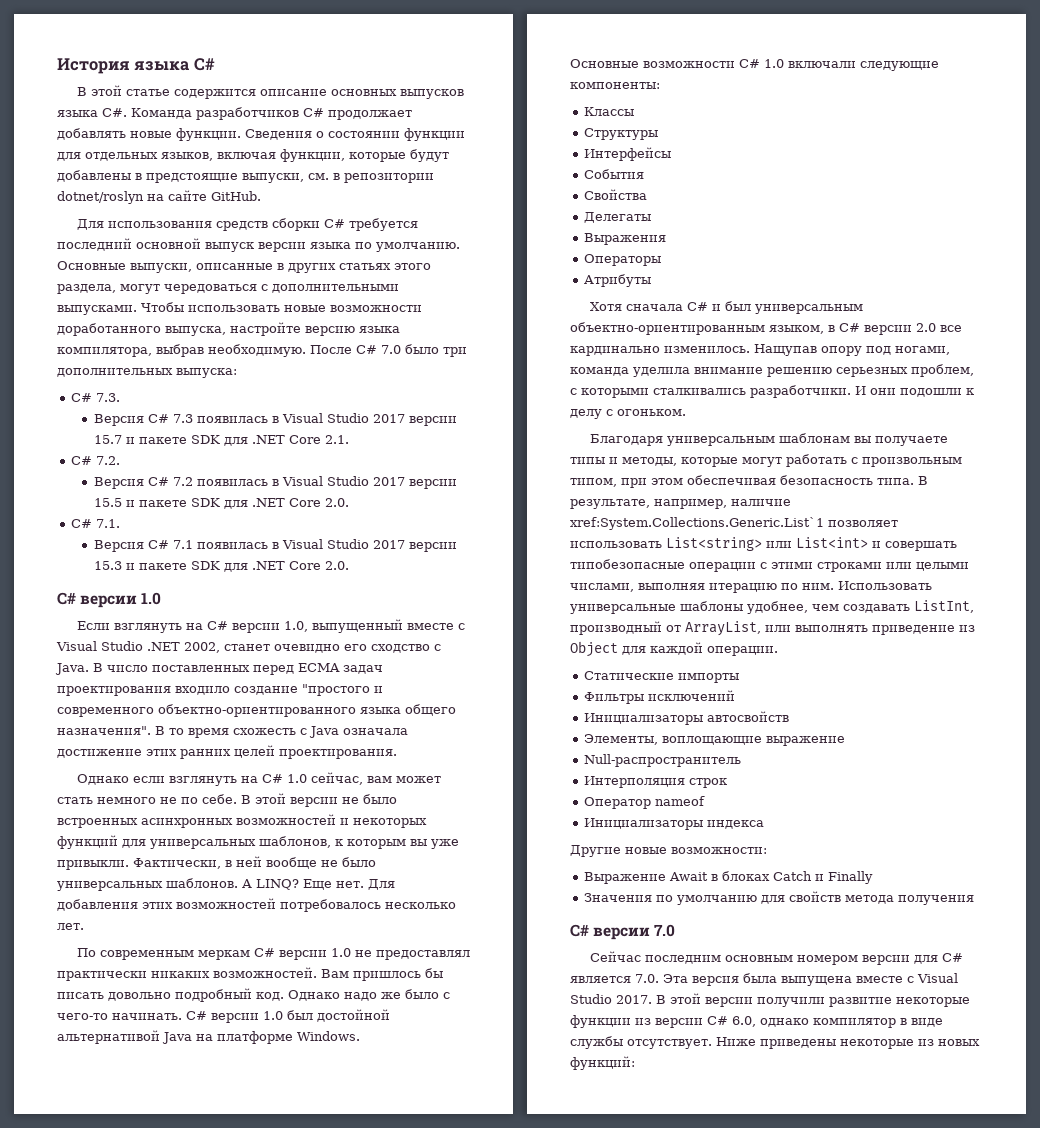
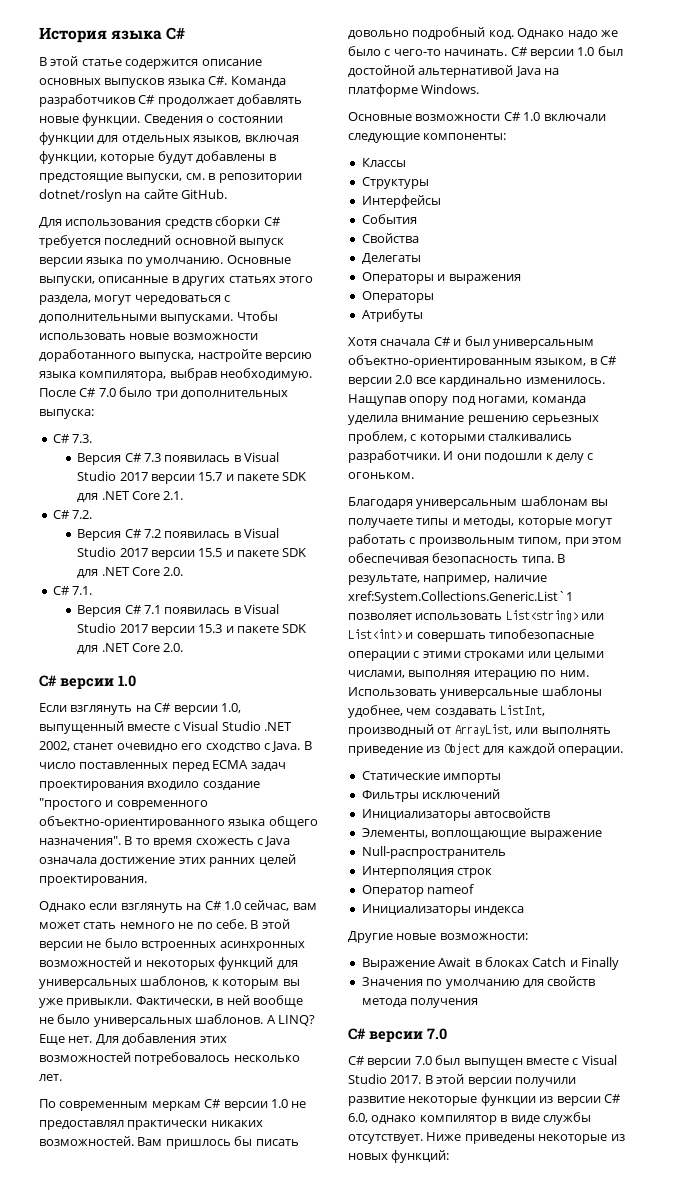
- Выражения
+ Операторы и выражения
- Сейчас последним основным номером версии для C# является 7.0. Эта версия была выпущена вместе с Visual Studio 2017.
+ C# версии 7.0 был выпущен вместе с Visual Studio 2017.

